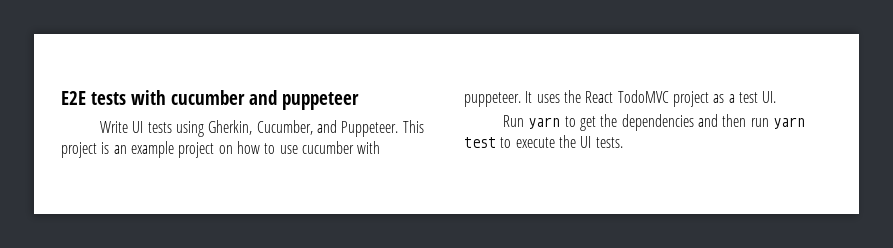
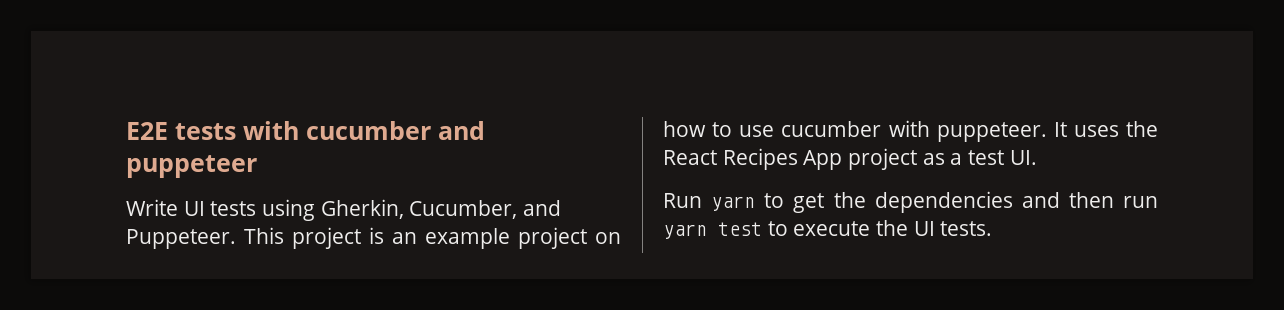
- It uses the React TodoMVC project as a test UI.
+ It uses the React Recipes App project as a test UI.

